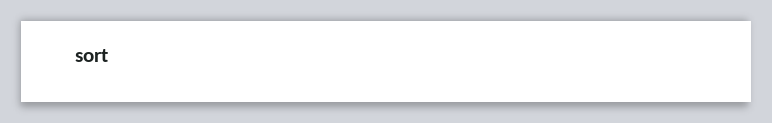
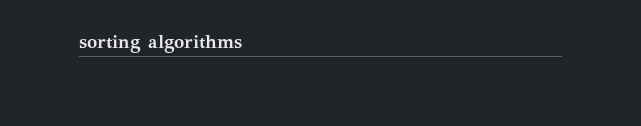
- sort
+ sorting algorithms

